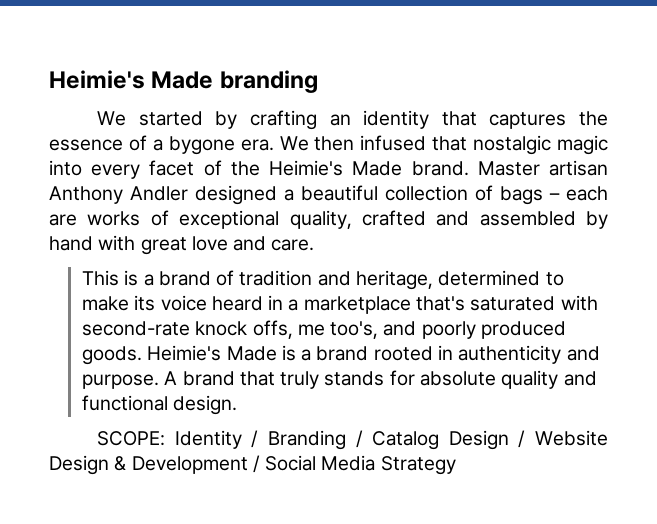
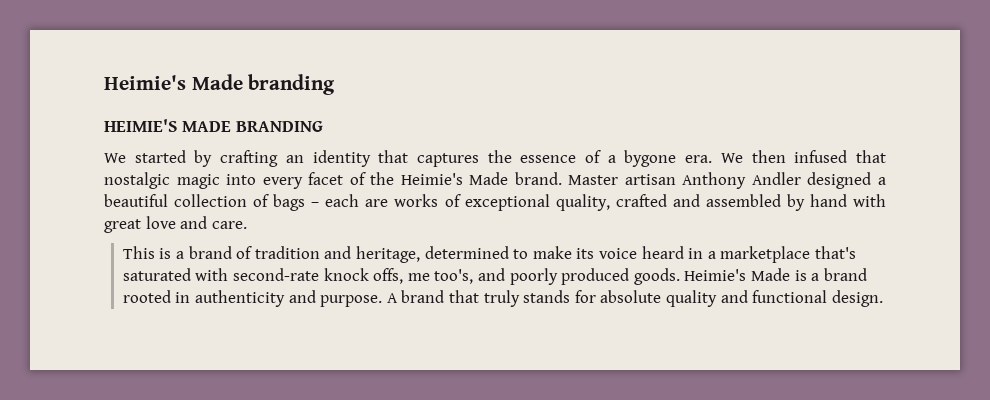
+ HEIMIE'S MADE BRANDING
- SCOPE: Identity / Branding / Catalog Design / Website Design & Development / Social Media Strategy

